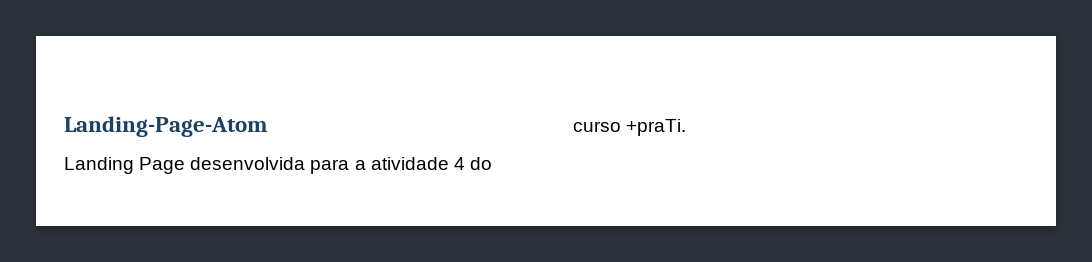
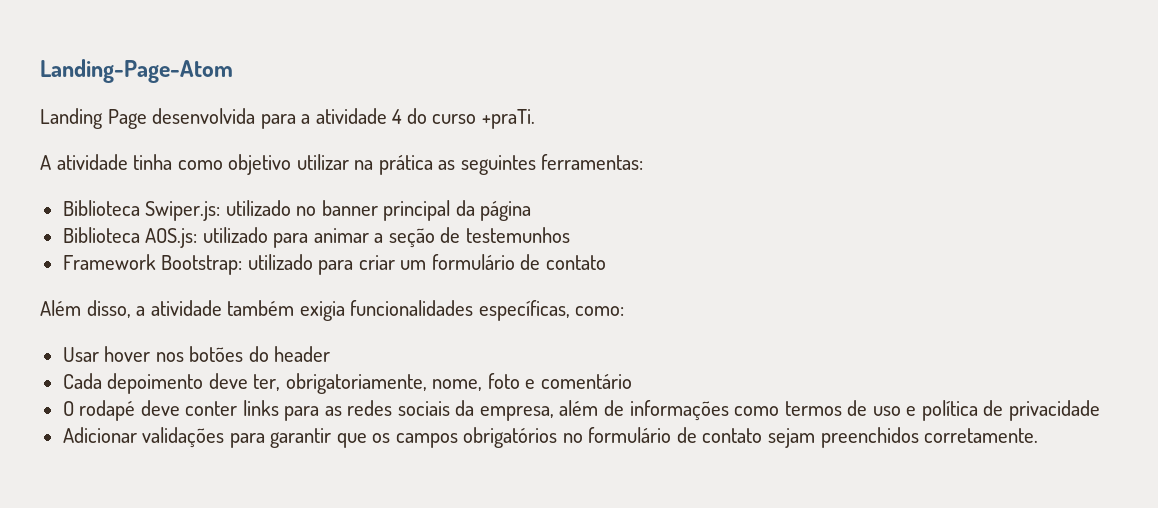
+ A atividade tinha como objetivo utilizar na prática as seguintes ferramentas:
+ Biblioteca Swiper.js: utilizado no banner principal da página
+ Biblioteca AOS.js: utilizado para animar a seção de testemunhos
+ Framework Bootstrap: utilizado para criar um formulário de contato
+ Além disso, a atividade também exigia funcionalidades específicas, como:
+ Usar hover nos botões do header
+ Cada depoimento deve ter, obrigatoriamente, nome, foto e comentário
+ O rodapé deve conter links para as redes sociais da empresa, além de informações como termos de uso e política de privacidade
+ Adicionar validações para garantir que os campos obrigatórios no formulário de contato sejam preenchidos corretamente.

